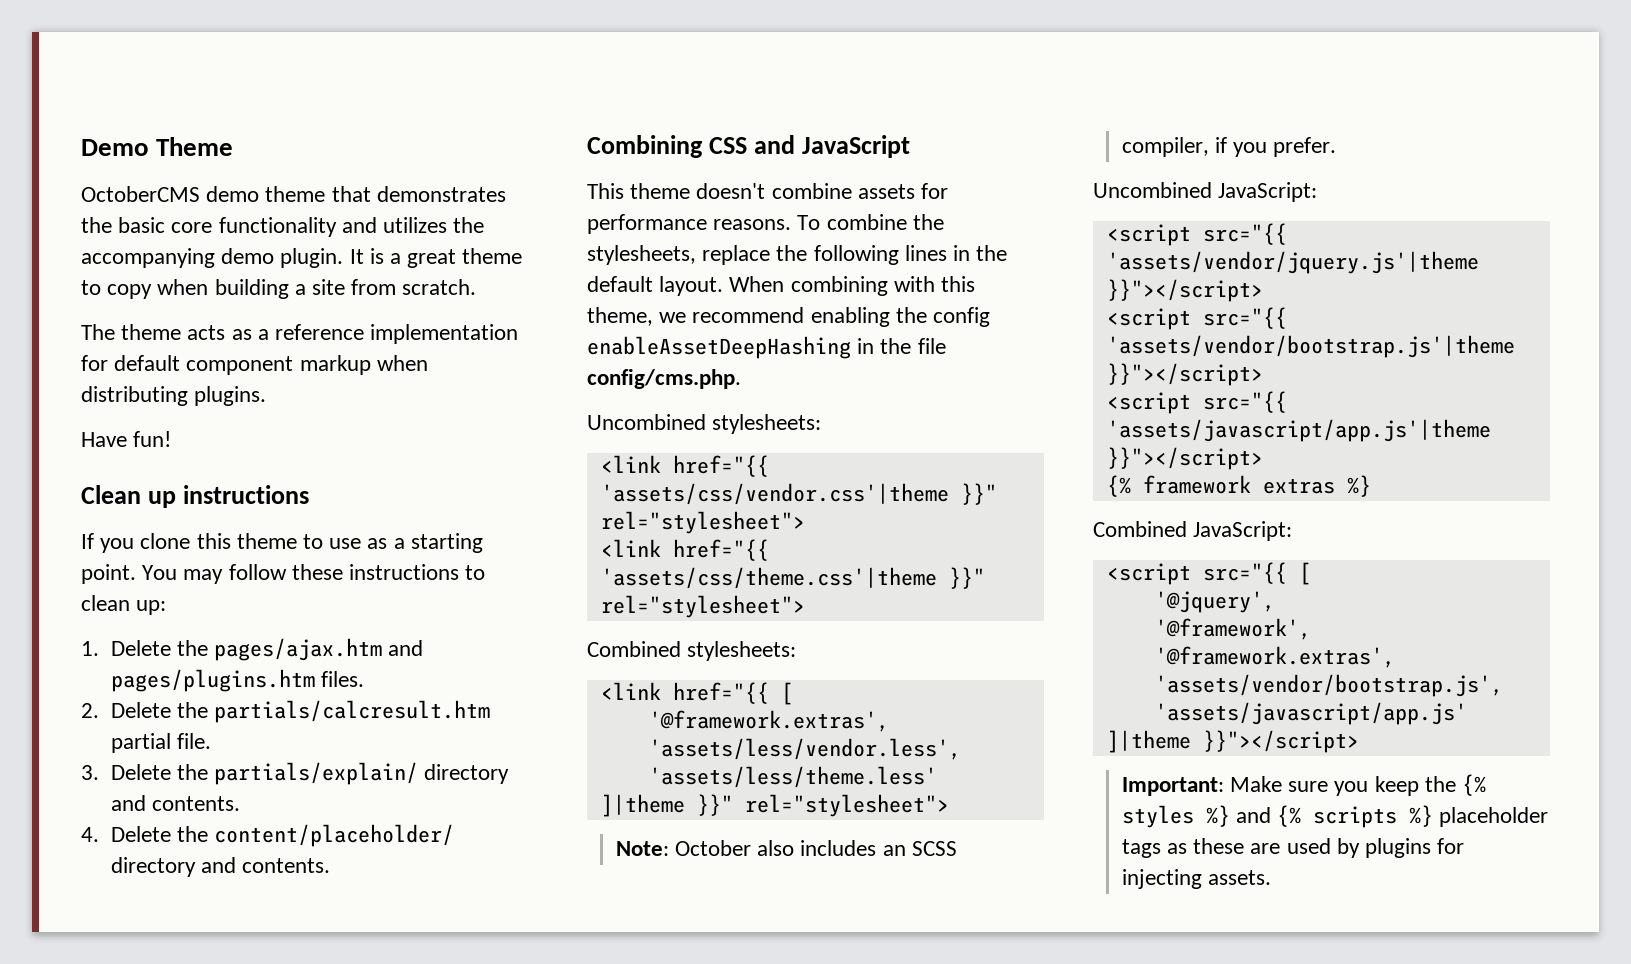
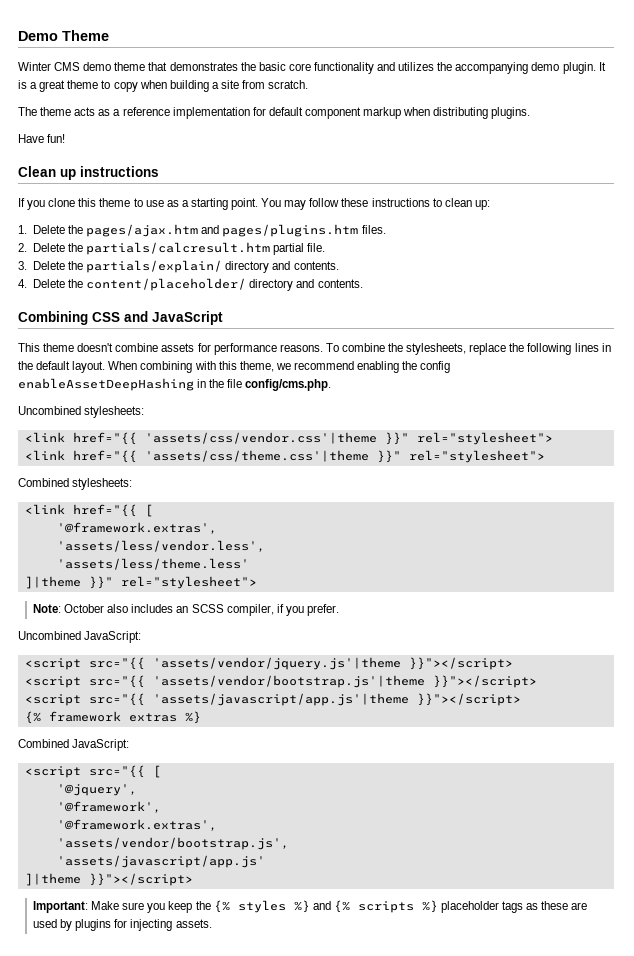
- OctoberCMS demo theme that demonstrates the basic core functionality and utilizes the accompanying demo plugin.
+ Winter CMS demo theme that demonstrates the basic core functionality and utilizes the accompanying demo plugin.

